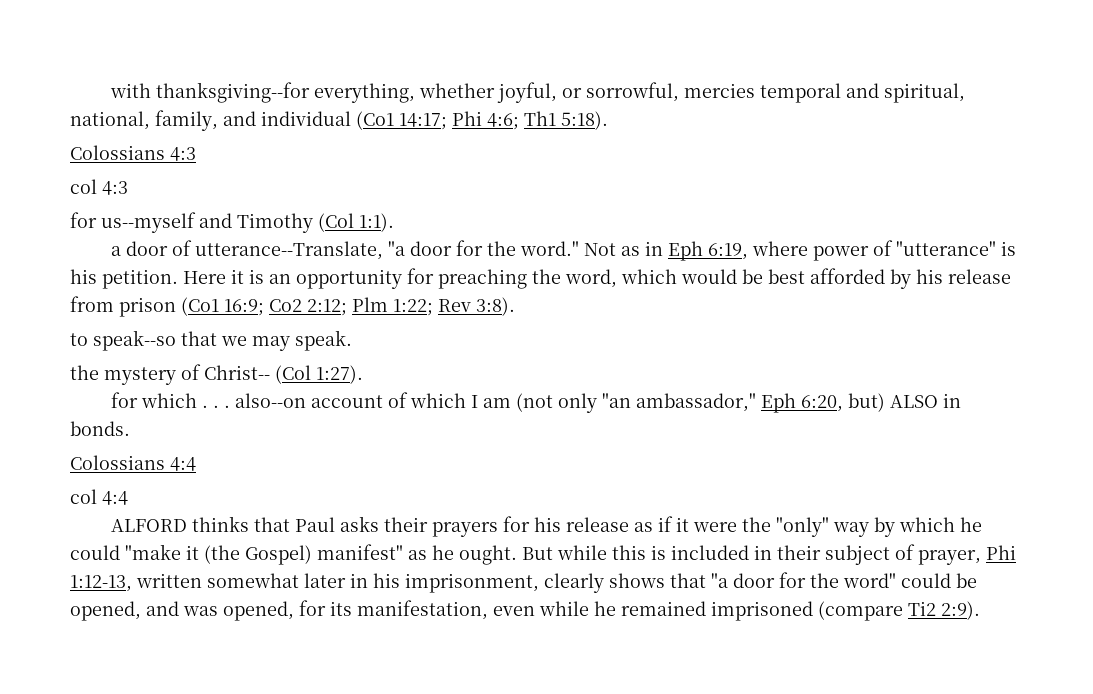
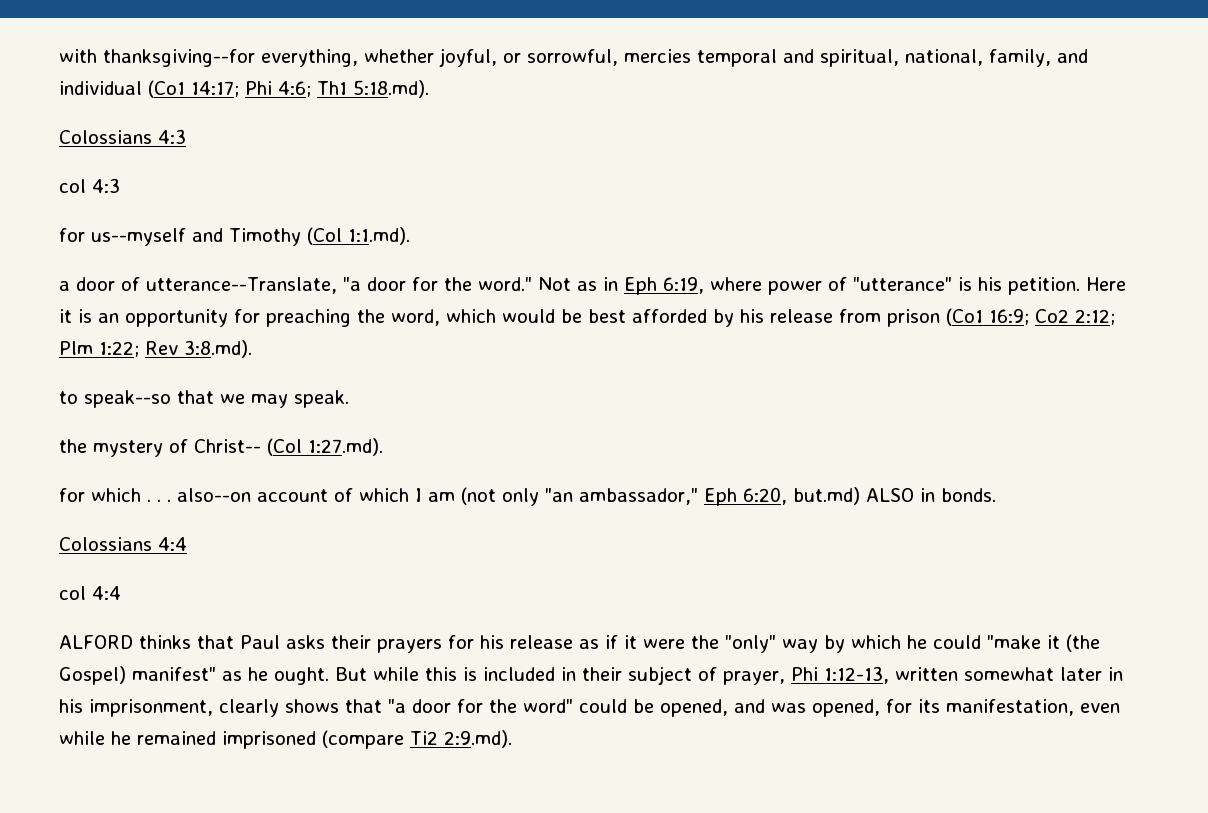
- with thanksgiving--for everything, whether joyful, or sorrowful, mercies temporal and spiritual, national, family, and individual (Co1 14:17; Phi 4:6; Th1 5:18).
+ with thanksgiving--for everything, whether joyful, or sorrowful, mercies temporal and spiritual, national, family, and individual (Co1 14:17; Phi 4:6; Th1 5:18.md).
- for us--myself and Timothy (Col 1:1).
+ for us--myself and Timothy (Col 1:1.md).
- Here it is an opportunity for preaching the word, which would be best afforded by his release from prison (Co1 16:9; Co2 2:12; Plm 1:22; Rev 3:8).
+ Here it is an opportunity for preaching the word, which would be best afforded by his release from prison (Co1 16:9; Co2 2:12; Plm 1:22; Rev 3:8.md).
- the mystery of Christ-- (Col 1:27).
+ the mystery of Christ-- (Col 1:27.md).
- for which . . . also--on account of which I am (not only "an ambassador," Eph 6:20, but) ALSO in bonds.
+ for which . . . also--on account of which I am (not only "an ambassador," Eph 6:20, but.md) ALSO in bonds.
- But while this is included in their subject of prayer, Phi 1:12-13, written somewhat later in his imprisonment, clearly shows that "a door for the word" could be opened, and was opened, for its manifestation, even while he remained imprisoned (compare Ti2 2:9).
+ But while this is included in their subject of prayer, Phi 1:12-13, written somewhat later in his imprisonment, clearly shows that "a door for the word" could be opened, and was opened, for its manifestation, even while he remained imprisoned (compare Ti2 2:9.md).

